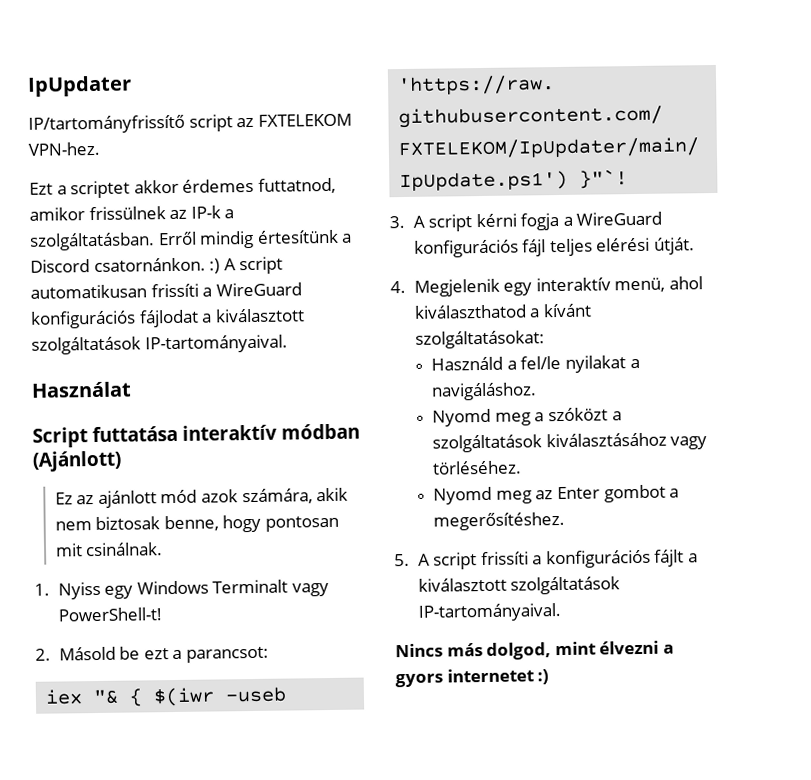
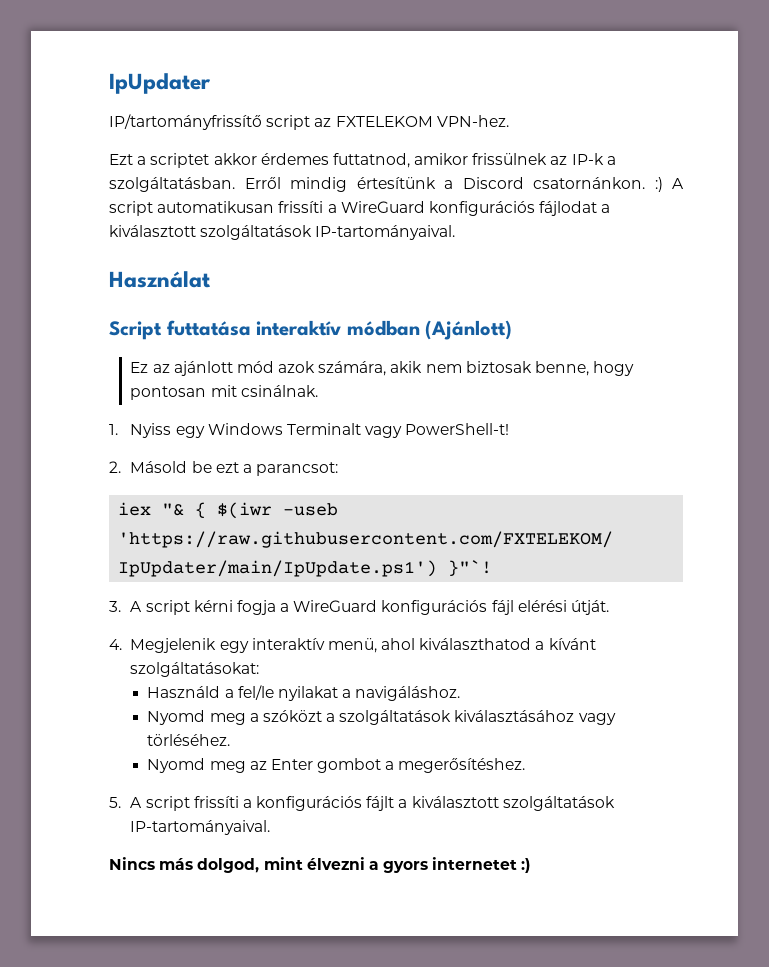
- 3. A script kérni fogja a WireGuard konfigurációs fájl teljes elérési útját.
+ 3. A script kérni fogja a WireGuard konfigurációs fájl elérési útját.

